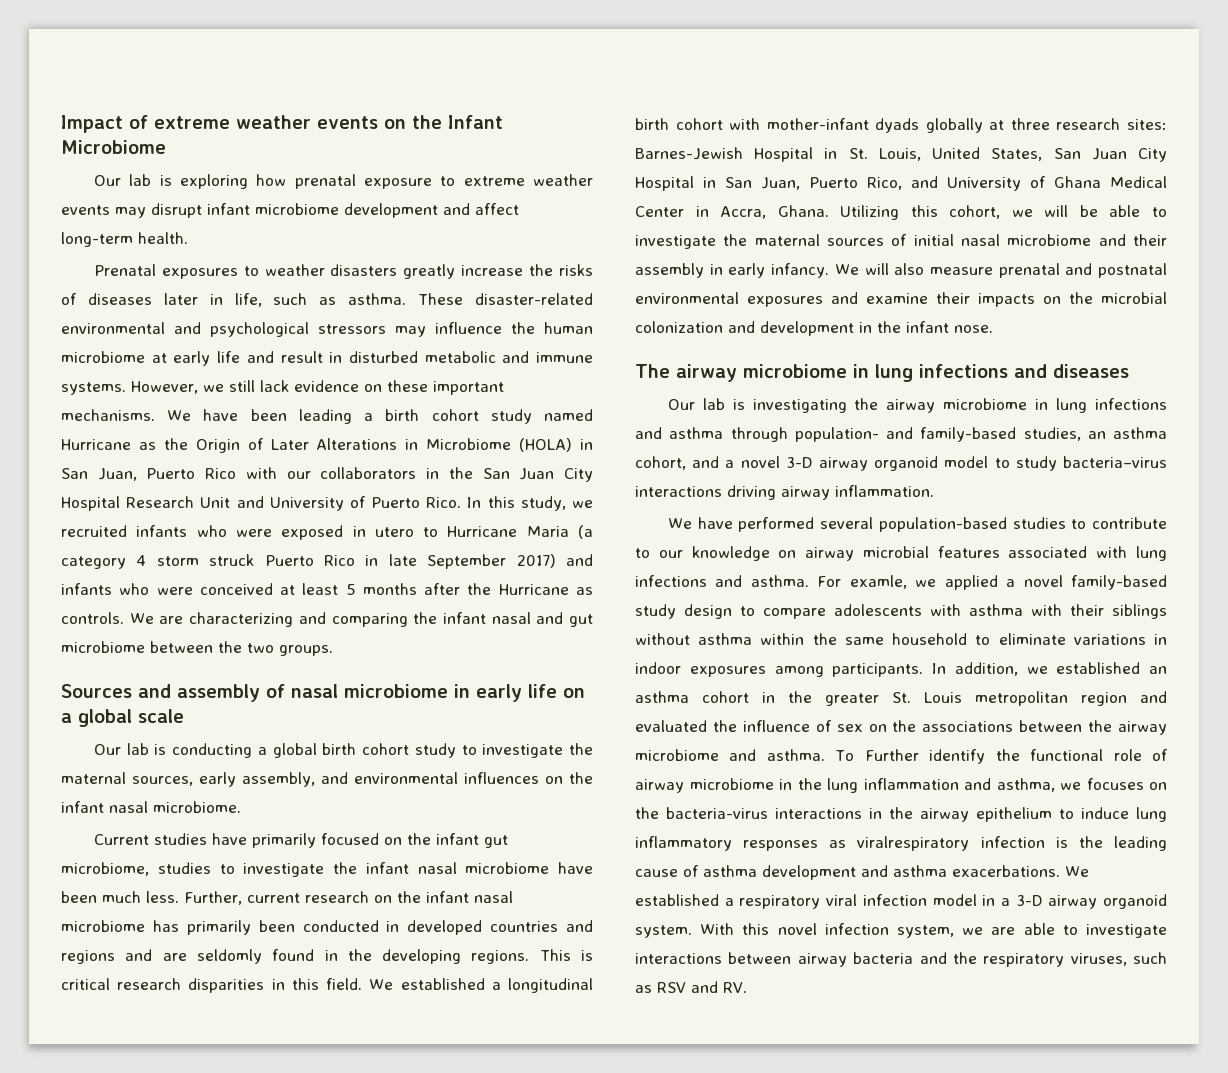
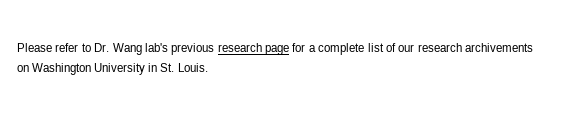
- Impact of extreme weather events on the Infant Microbiome
- Our lab is exploring how prenatal exposure to extreme weather events may disrupt infant microbiome development and affect long-term health.
- Prenatal exposures to weather disasters greatly increase the risks of diseases later in life, such as asthma. These disaster-related environmental and psychological stressors may influence the human microbiome at early life and result in disturbed metabolic and immune systems. However, we still lack evidence on these important mechanisms. We have been leading a birth cohort study named Hurricane as the Origin of Later Alterations in Microbiome (HOLA) in San Juan, Puerto Rico with our collaborators in the San Juan City Hospital Research Unit and University of Puerto Rico. In this study, we recruited infants who were exposed in utero to Hurricane Maria (a category 4 storm struck Puerto Rico in late September 2017) and infants who were conceived at least 5 months after the Hurricane as controls. We are characterizing and comparing the infant nasal and gut microbiome between the two groups.
- Sources and assembly of nasal microbiome in early life on a global scale
- Our lab is conducting a global birth cohort study to investigate the maternal sources, early assembly, and environmental influences on the infant nasal microbiome.
- Current studies have primarily focused on the infant gut microbiome, studies to investigate the infant nasal microbiome have been much less. Further, current research on the infant nasal microbiome has primarily been conducted in developed countries and regions and are seldomly found in the developing regions. This is critical research disparities in this field. We established a longitudinal birth cohort with mother-infant dyads globally at three research sites: Barnes-Jewish Hospital in St. Louis, United States, San Juan City Hospital in San Juan, Puerto Rico, and University of Ghana Medical Center in Accra, Ghana. Utilizing this cohort, we will be able to investigate the maternal sources of initial nasal microbiome and their assembly in early infancy. We will also measure prenatal and postnatal environmental exposures and examine their impacts on the microbial colonization and development in the infant nose.
- The airway microbiome in lung infections and diseases
- Our lab is investigating the airway microbiome in lung infections and asthma through population- and family-based studies, an asthma cohort, and a novel 3-D airway organoid model to study bacteria–virus interactions driving airway inflammation.
- We have performed several population-based studies to contribute to our knowledge on airway microbial features associated with lung infections and asthma. For examle, we applied a novel family-based study design to compare adolescents with asthma with their siblings without asthma within the same household to eliminate variations in indoor exposures among participants. In addition, we established an asthma cohort in the greater St. Louis metropolitan region and evaluated the influence of sex on the associations between the airway microbiome and asthma. To Further identify the functional role of airway microbiome in the lung inflammation and asthma, we focuses on the bacteria-virus interactions in the airway epithelium to induce lung inflammatory responses as viralrespiratory infection is the leading cause of asthma development and asthma exacerbations. We established a respiratory viral infection model in a 3-D airway organoid system. With this novel infection system, we are able to investigate interactions between airway bacteria and the respiratory viruses, such as RSV and RV.
+ Please refer to Dr. Wang lab's previous research page for a complete list of our research archivements on Washington University in St. Louis.

